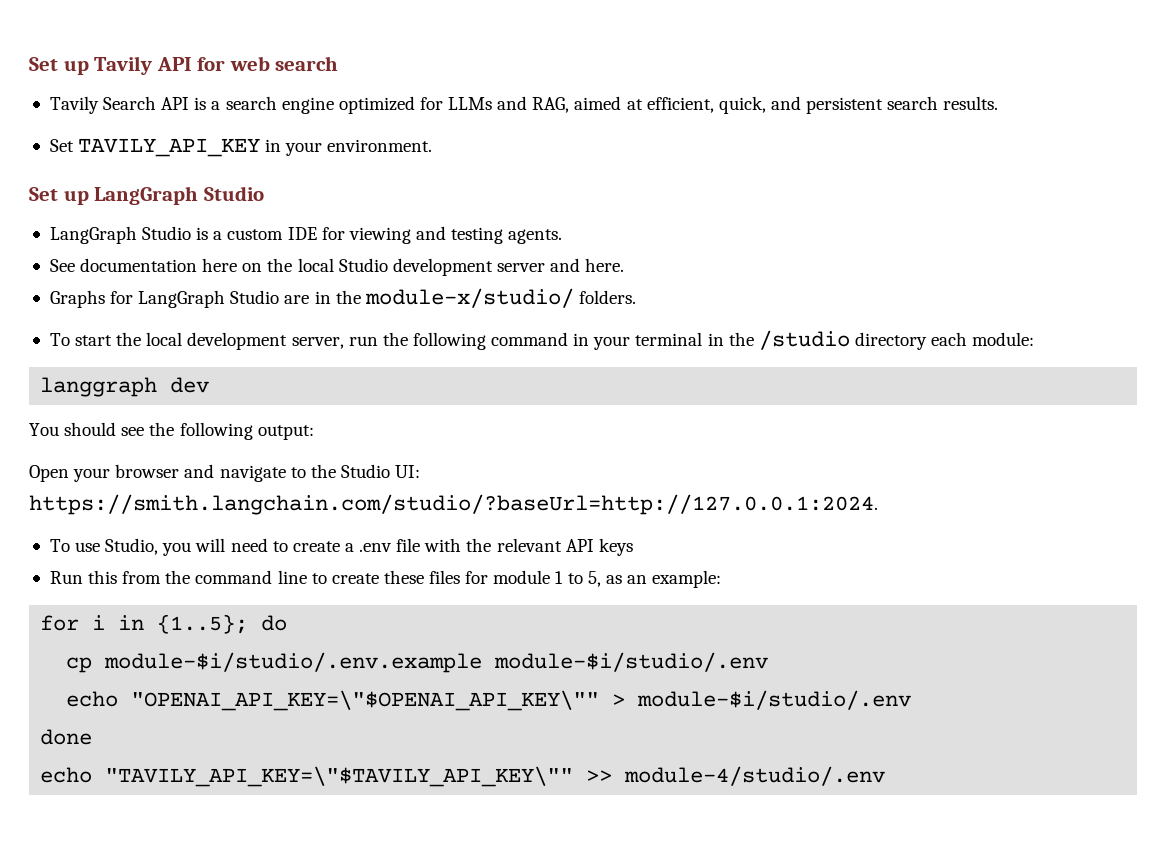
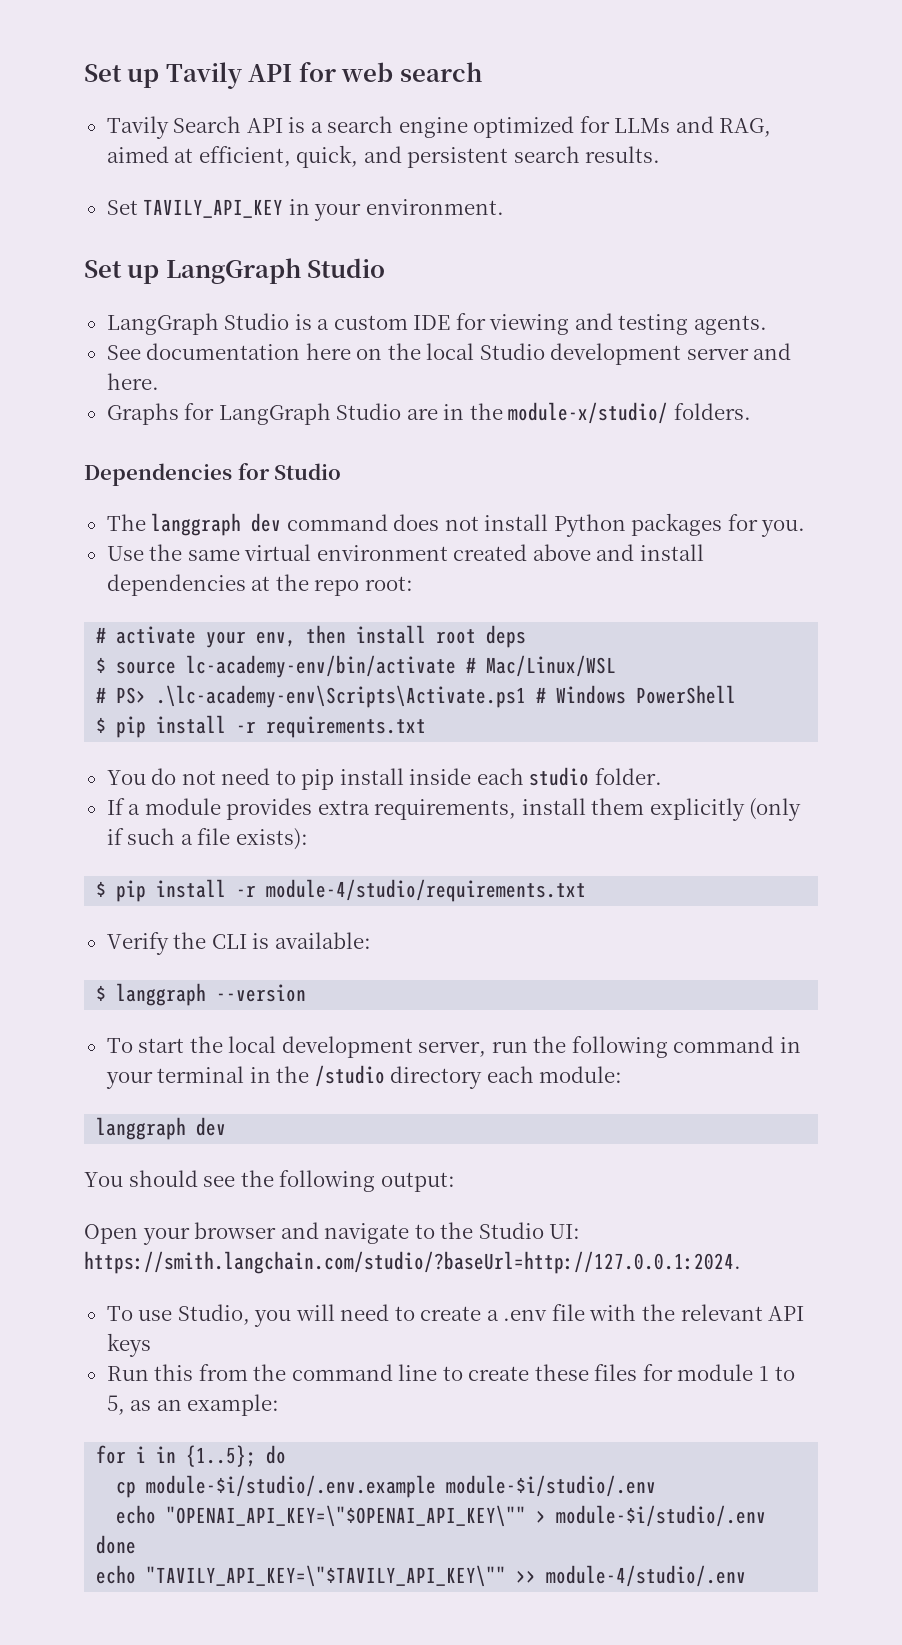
+ Dependencies for Studio
+ The langgraph dev command does not install Python packages for you.
+ Use the same virtual environment created above and install dependencies at the repo root:
+ # activate your env, then install root deps
+ $ source lc-academy-env/bin/activate # Mac/Linux/WSL
+ # PS> .\lc-academy-env\Scripts\Activate.ps1 # Windows PowerShell
+ $ pip install -r requirements.txt
+ You do not need to pip install inside each studio folder.
+ If a module provides extra requirements, install them explicitly (only if such a file exists):
+ $ pip install -r module-4/studio/requirements.txt
+ Verify the CLI is available:
+ $ langgraph --version

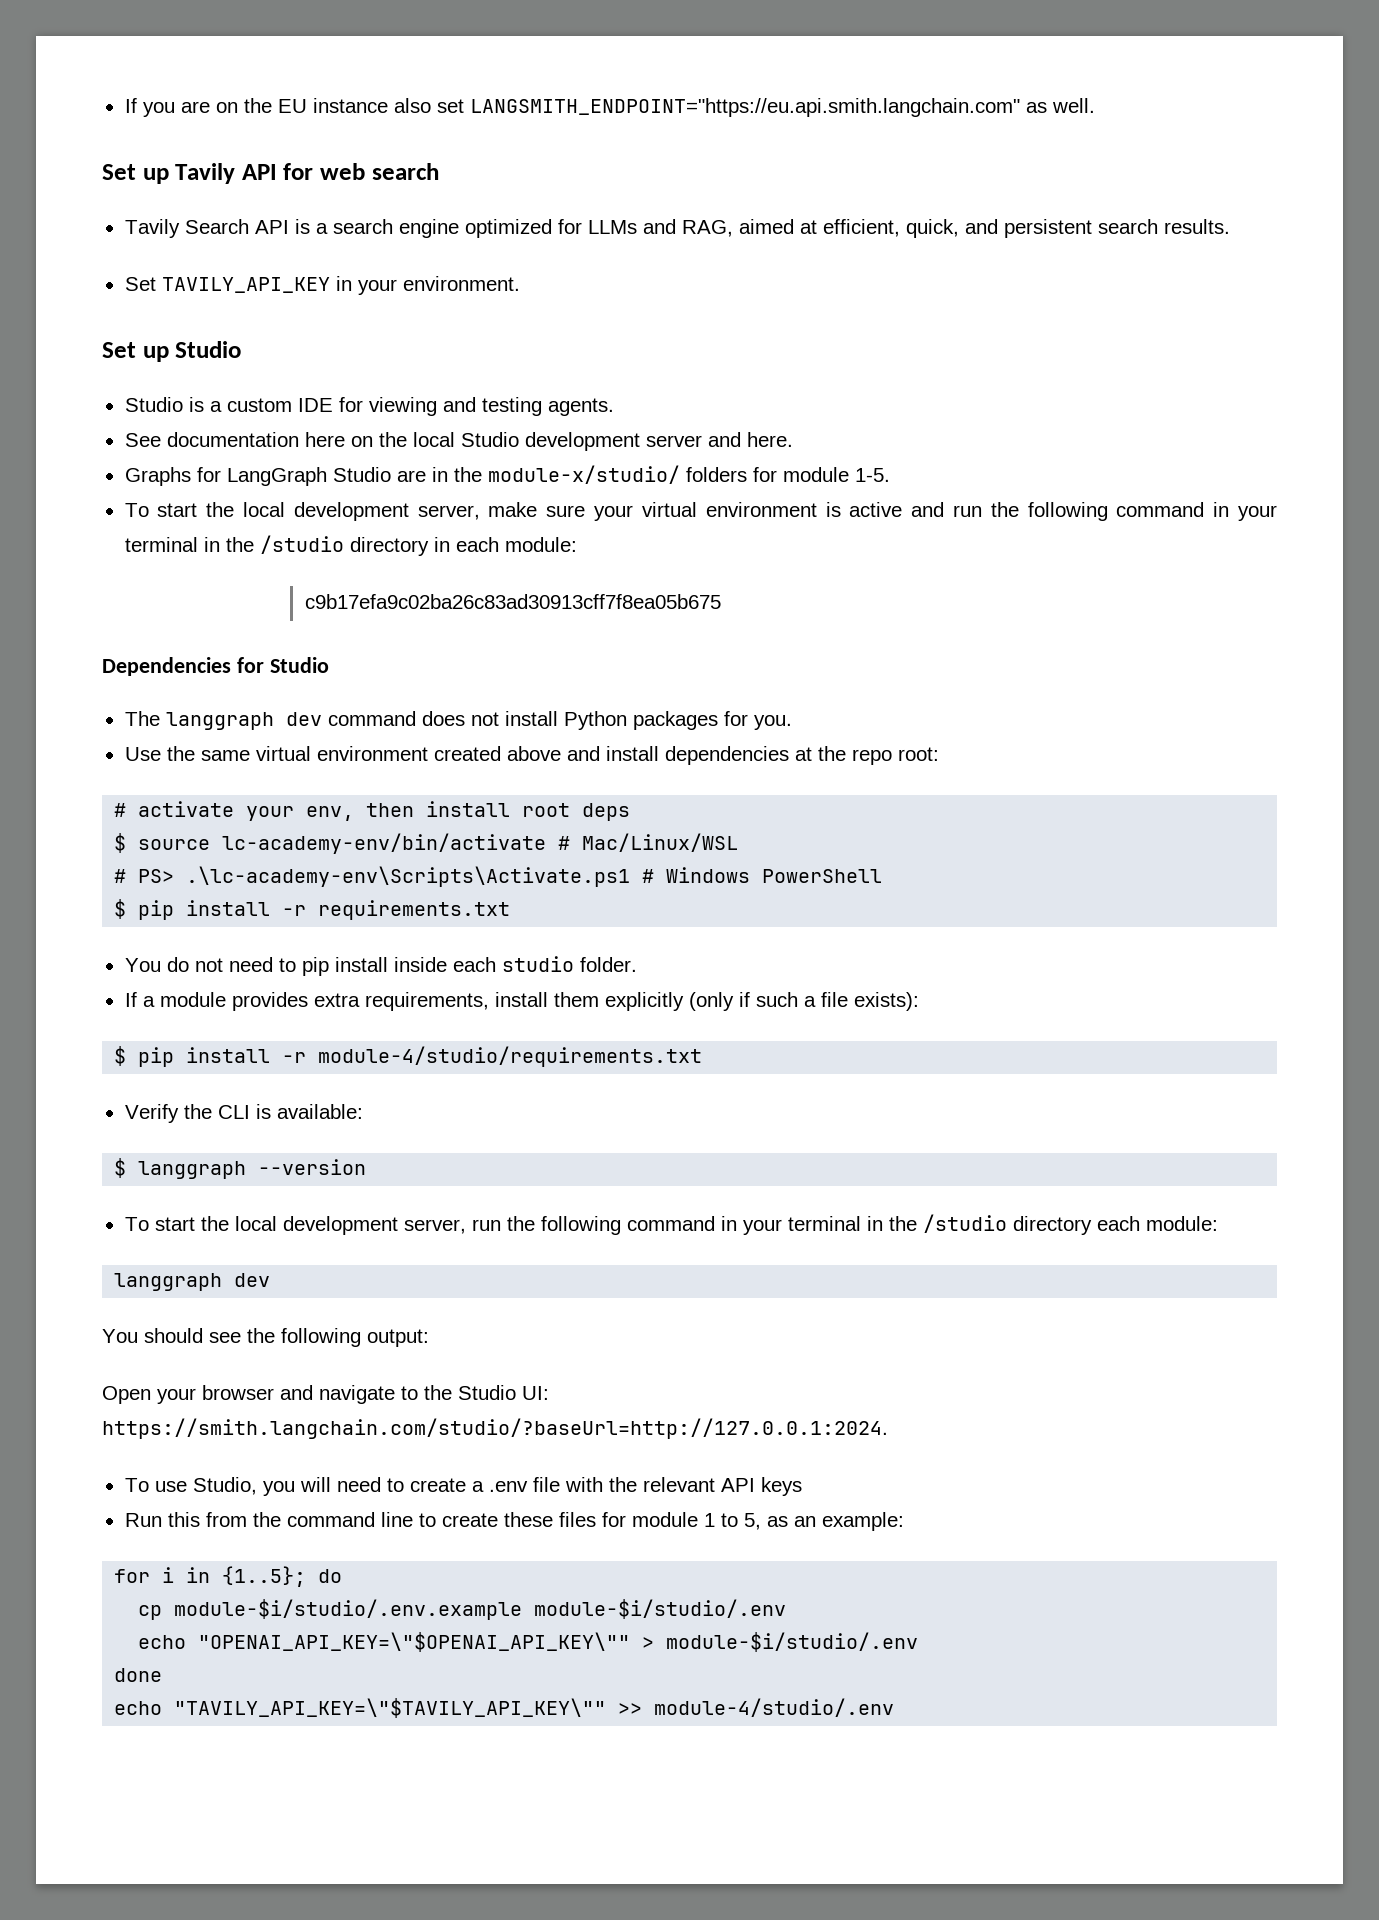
+ If you are on the EU instance also set LANGSMITH_ENDPOINT="https://eu.api.smith.langchain.com" as well.
- Set up LangGraph Studio
- LangGraph Studio is a custom IDE for viewing and testing agents.
+ Set up Studio
+ Studio is a custom IDE for viewing and testing agents.
- Graphs for LangGraph Studio are in the module-x/studio/ folders.
+ Graphs for LangGraph Studio are in the module-x/studio/ folders for module 1-5.
+ To start the local development server, make sure your virtual environment is active and run the following command in your terminal in the /studio directory in each module:
+ c9b17efa9c02ba26c83ad30913cff7f8ea05b675

